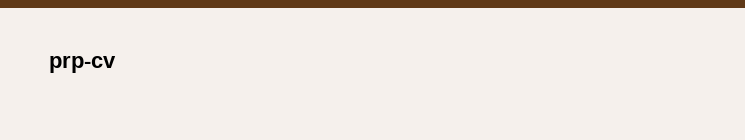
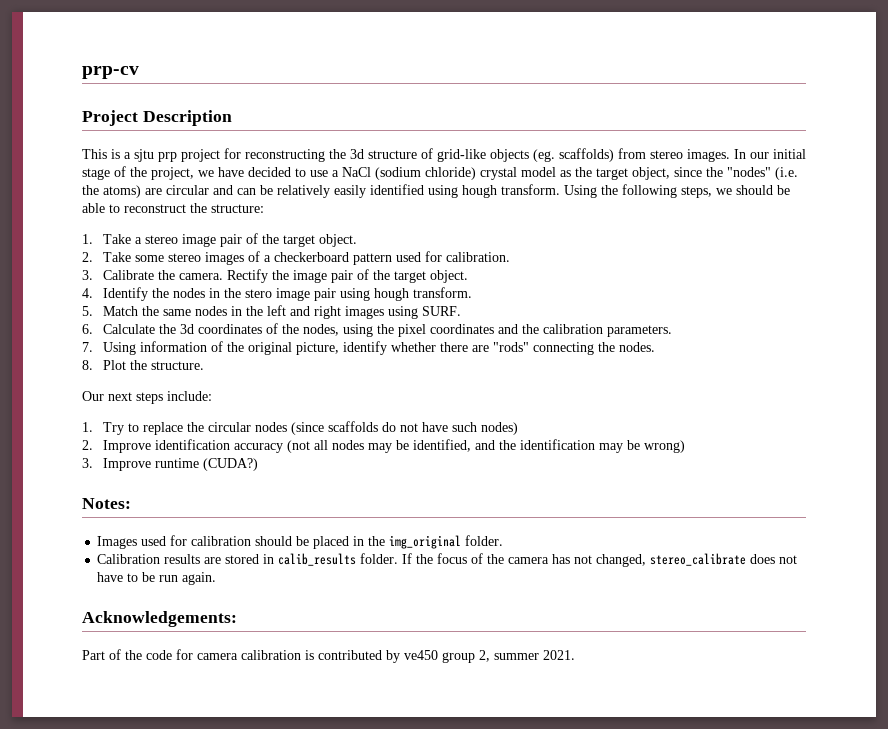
+ Project Description
+ This is a sjtu prp project for reconstructing the 3d structure of grid-like objects (eg. scaffolds) from stereo images. In our initial stage of the project, we have decided to use a NaCl (sodium chloride) crystal model as the target object, since the "nodes" (i.e. the atoms) are circular and can be relatively easily identified using hough transform. Using the following steps, we should be able to reconstruct the structure:
+ 1. Take a stereo image pair of the target object.
+ 2. Take some stereo images of a checkerboard pattern used for calibration.
+ 3. Calibrate the camera. Rectify the image pair of the target object.
+ 4. Identify the nodes in the stero image pair using hough transform.
+ 5. Match the same nodes in the left and right images using SURF.
+ 6. Calculate the 3d coordinates of the nodes, using the pixel coordinates and the calibration parameters.
+ 7. Using information of the original picture, identify whether there are "rods" connecting the nodes.
+ 8. Plot the structure.
+ Our next steps include:
+ 1. Try to replace the circular nodes (since scaffolds do not have such nodes)
+ 2. Improve identification accuracy (not all nodes may be identified, and the identification may be wrong)
+ 3. Improve runtime (CUDA?)
+ Notes:
+ Images used for calibration should be placed in the img_original folder.
+ Calibration results are stored in calib_results folder. If the focus of the camera has not changed, stereo_calibrate does not have to be run again.
+ Acknowledgements:
+ Part of the code for camera calibration is contributed by ve450 group 2, summer 2021.

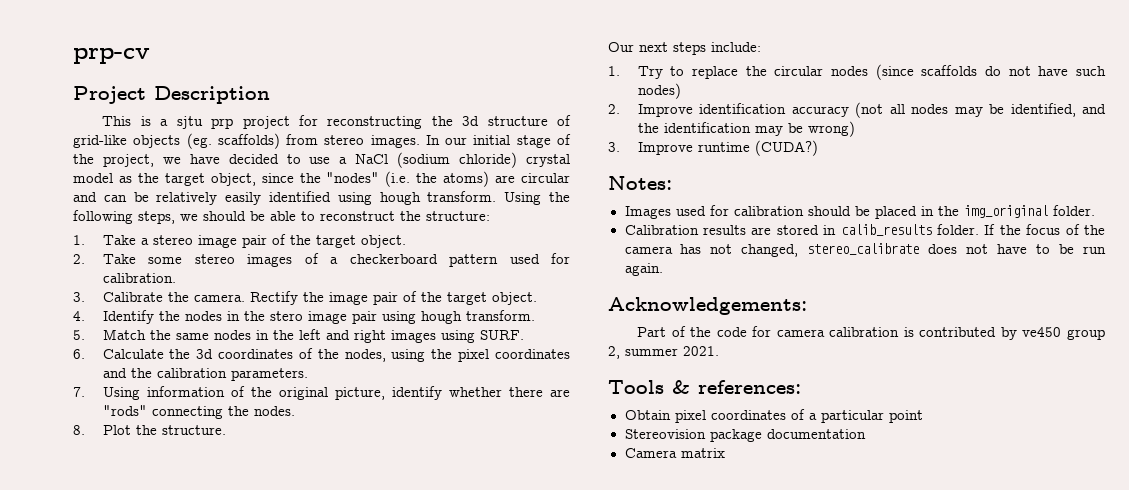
+ Tools & references:
+ Obtain pixel coordinates of a particular point
+ Stereovision package documentation
+ Camera matrix

